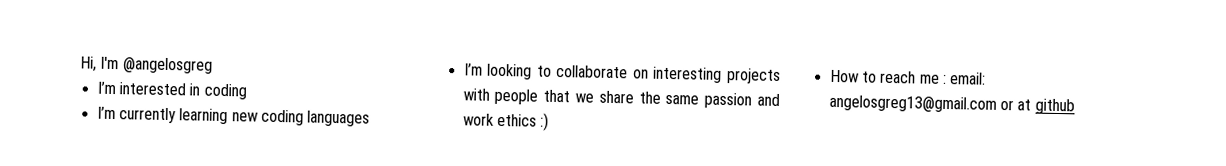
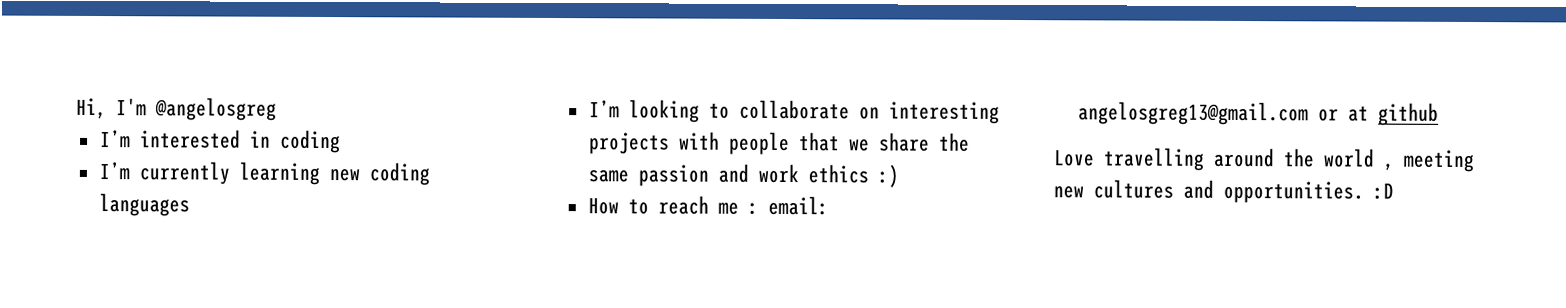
+ Love travelling around the world , meeting new cultures and opportunities. :D

